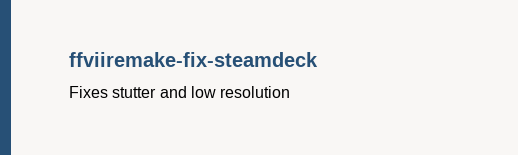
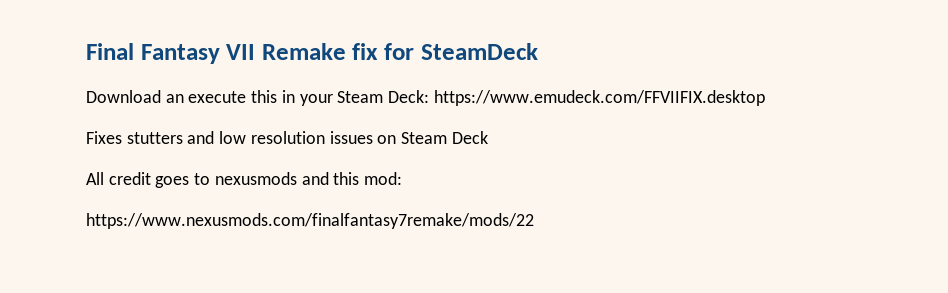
- ffviiremake-fix-steamdeck
+ Final Fantasy VII Remake fix for SteamDeck
+ Download an execute this in your Steam Deck: https://www.emudeck.com/FFVIIFIX.desktop
- Fixes stutter and low resolution
+ Fixes stutters and low resolution issues on Steam Deck
+ All credit goes to nexusmods and this mod:
+ https://www.nexusmods.com/finalfantasy7remake/mods/22

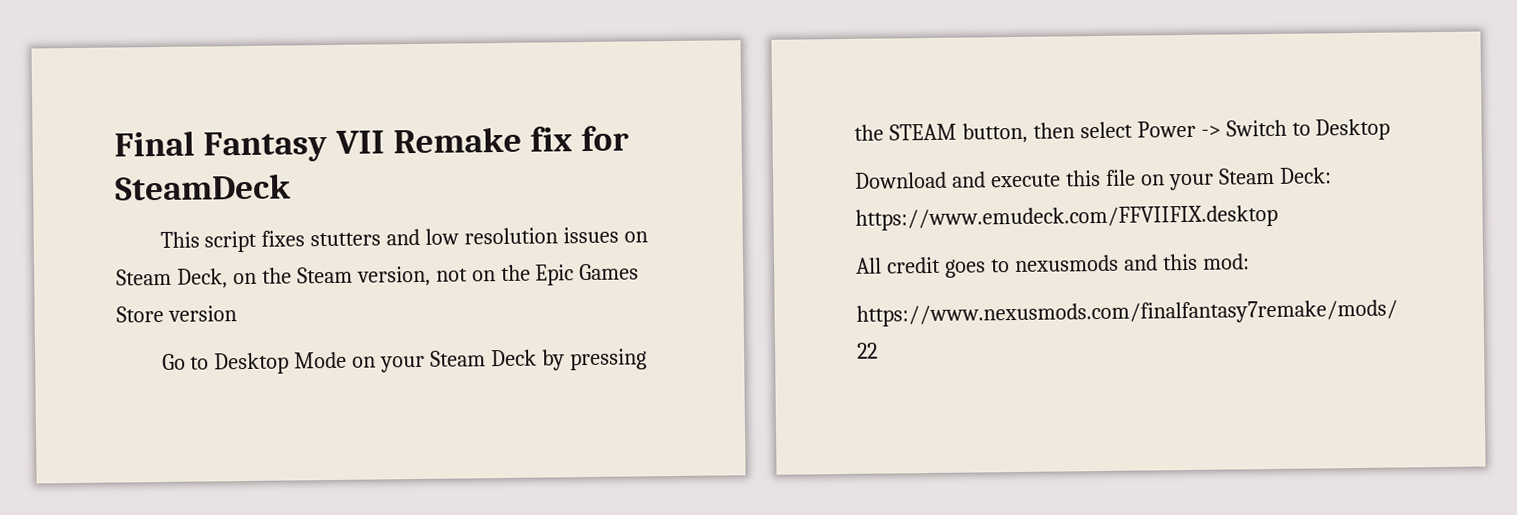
- Download an execute this in your Steam Deck: https://www.emudeck.com/FFVIIFIX.desktop
- Fixes stutters and low resolution issues on Steam Deck
+ This script fixes stutters and low resolution issues on Steam Deck, on the Steam version, not on the Epic Games Store version
+ Go to Desktop Mode on your Steam Deck by pressing the STEAM button, then select Power -> Switch to Desktop
+ Download and execute this file on your Steam Deck: https://www.emudeck.com/FFVIIFIX.desktop

